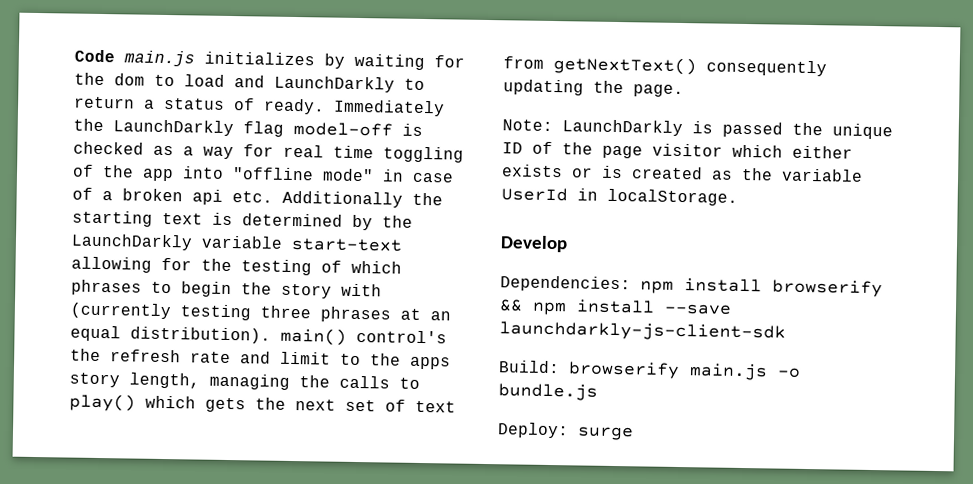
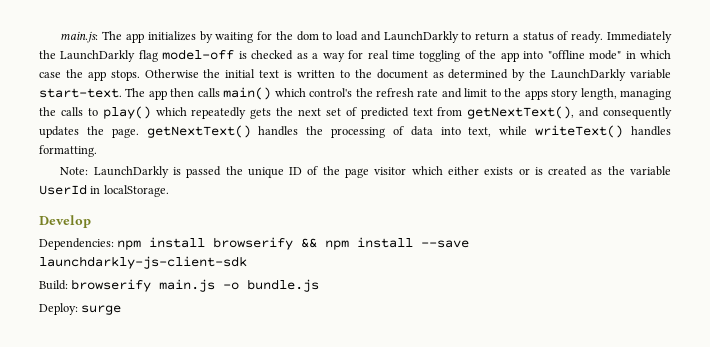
- Code main.js initializes by waiting for the dom to load and LaunchDarkly to return a status of ready.
+ main.js: The app initializes by waiting for the dom to load and LaunchDarkly to return a status of ready.
- Immediately the LaunchDarkly flag model-off is checked as a way for real time toggling of the app into "offline mode" in case of a broken api etc. Additionally the starting text is determined by the LaunchDarkly variable start-text allowing for the testing of which phrases to begin the story with (currently testing three phrases at an equal distribution). main() control's the refresh rate and limit to the apps story length, managing the calls to play() which gets the next set of text from getNextText() consequently updating the page.
+ Immediately the LaunchDarkly flag model-off is checked as a way for real time toggling of the app into "offline mode" in which case the app stops. Otherwise the initial text is written to the document as determined by the LaunchDarkly variable start-text. The app then calls main() which control's the refresh rate and limit to the apps story length, managing the calls to play() which repeatedly gets the next set of predicted text from getNextText(), and consequently updates the page. getNextText() handles the processing of data into text, while writeText() handles formatting.

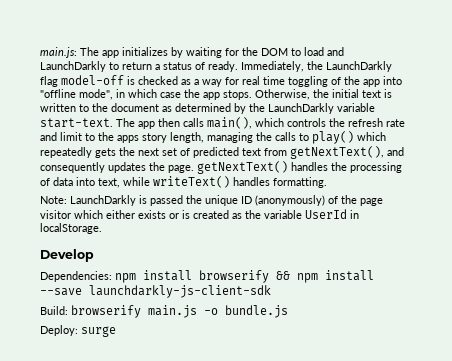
- main.js: The app initializes by waiting for the dom to load and LaunchDarkly to return a status of ready.
+ main.js: The app initializes by waiting for the DOM to load and LaunchDarkly to return a status of ready.
- Immediately the LaunchDarkly flag model-off is checked as a way for real time toggling of the app into "offline mode" in which case the app stops.
+ Immediately, the LaunchDarkly flag model-off is checked as a way for real time toggling of the app into "offline mode", in which case the app stops.
- Otherwise the initial text is written to the document as determined by the LaunchDarkly variable start-text.
+ Otherwise, the initial text is written to the document as determined by the LaunchDarkly variable start-text.
- The app then calls main() which control's the refresh rate and limit to the apps story length, managing the calls to play() which repeatedly gets the next set of predicted text from getNextText(), and consequently updates the page. getNextText() handles the processing of data into text, while writeText() handles formatting.
+ The app then calls main(), which controls the refresh rate and limit to the apps story length, managing the calls to play() which repeatedly gets the next set of predicted text from getNextText(), and consequently updates the page. getNextText() handles the processing of data into text, while writeText() handles formatting.
- Note: LaunchDarkly is passed the unique ID of the page visitor which either exists or is created as the variable UserId in localStorage.
+ Note: LaunchDarkly is passed the unique ID (anonymously) of the page visitor which either exists or is created as the variable UserId in localStorage.

